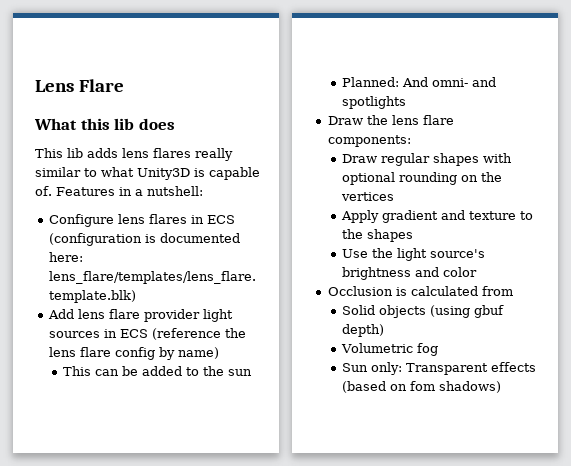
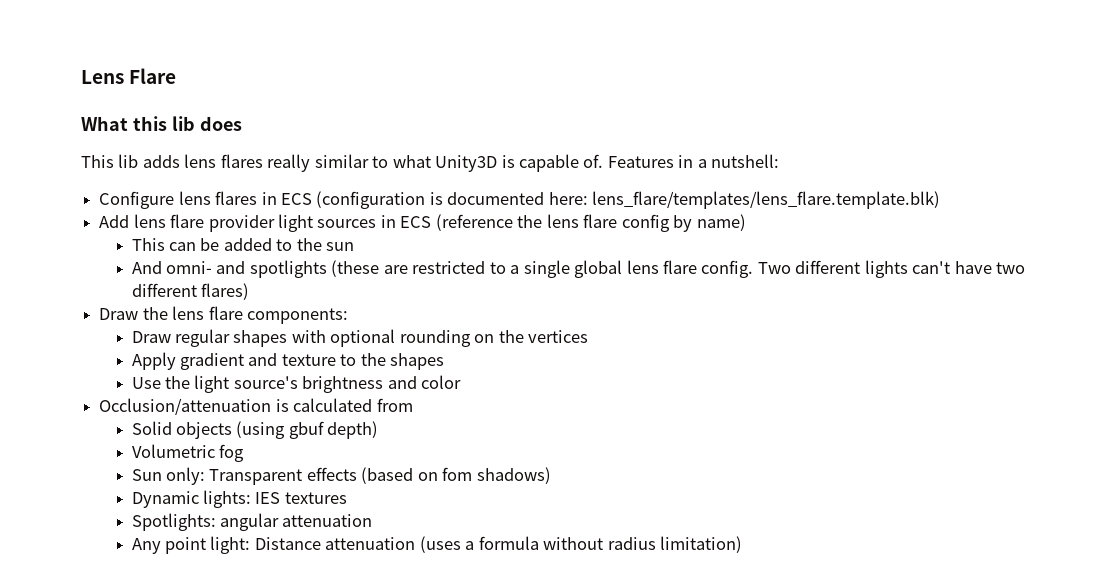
- Planned: And omni- and spotlights
+ And omni- and spotlights (these are restricted to a single global lens flare config. Two different lights can't have two different flares)
- Occlusion is calculated from
+ Occlusion/attenuation is calculated from
+ Dynamic lights: IES textures
+ Spotlights: angular attenuation
+ Any point light: Distance attenuation (uses a formula without radius limitation)

